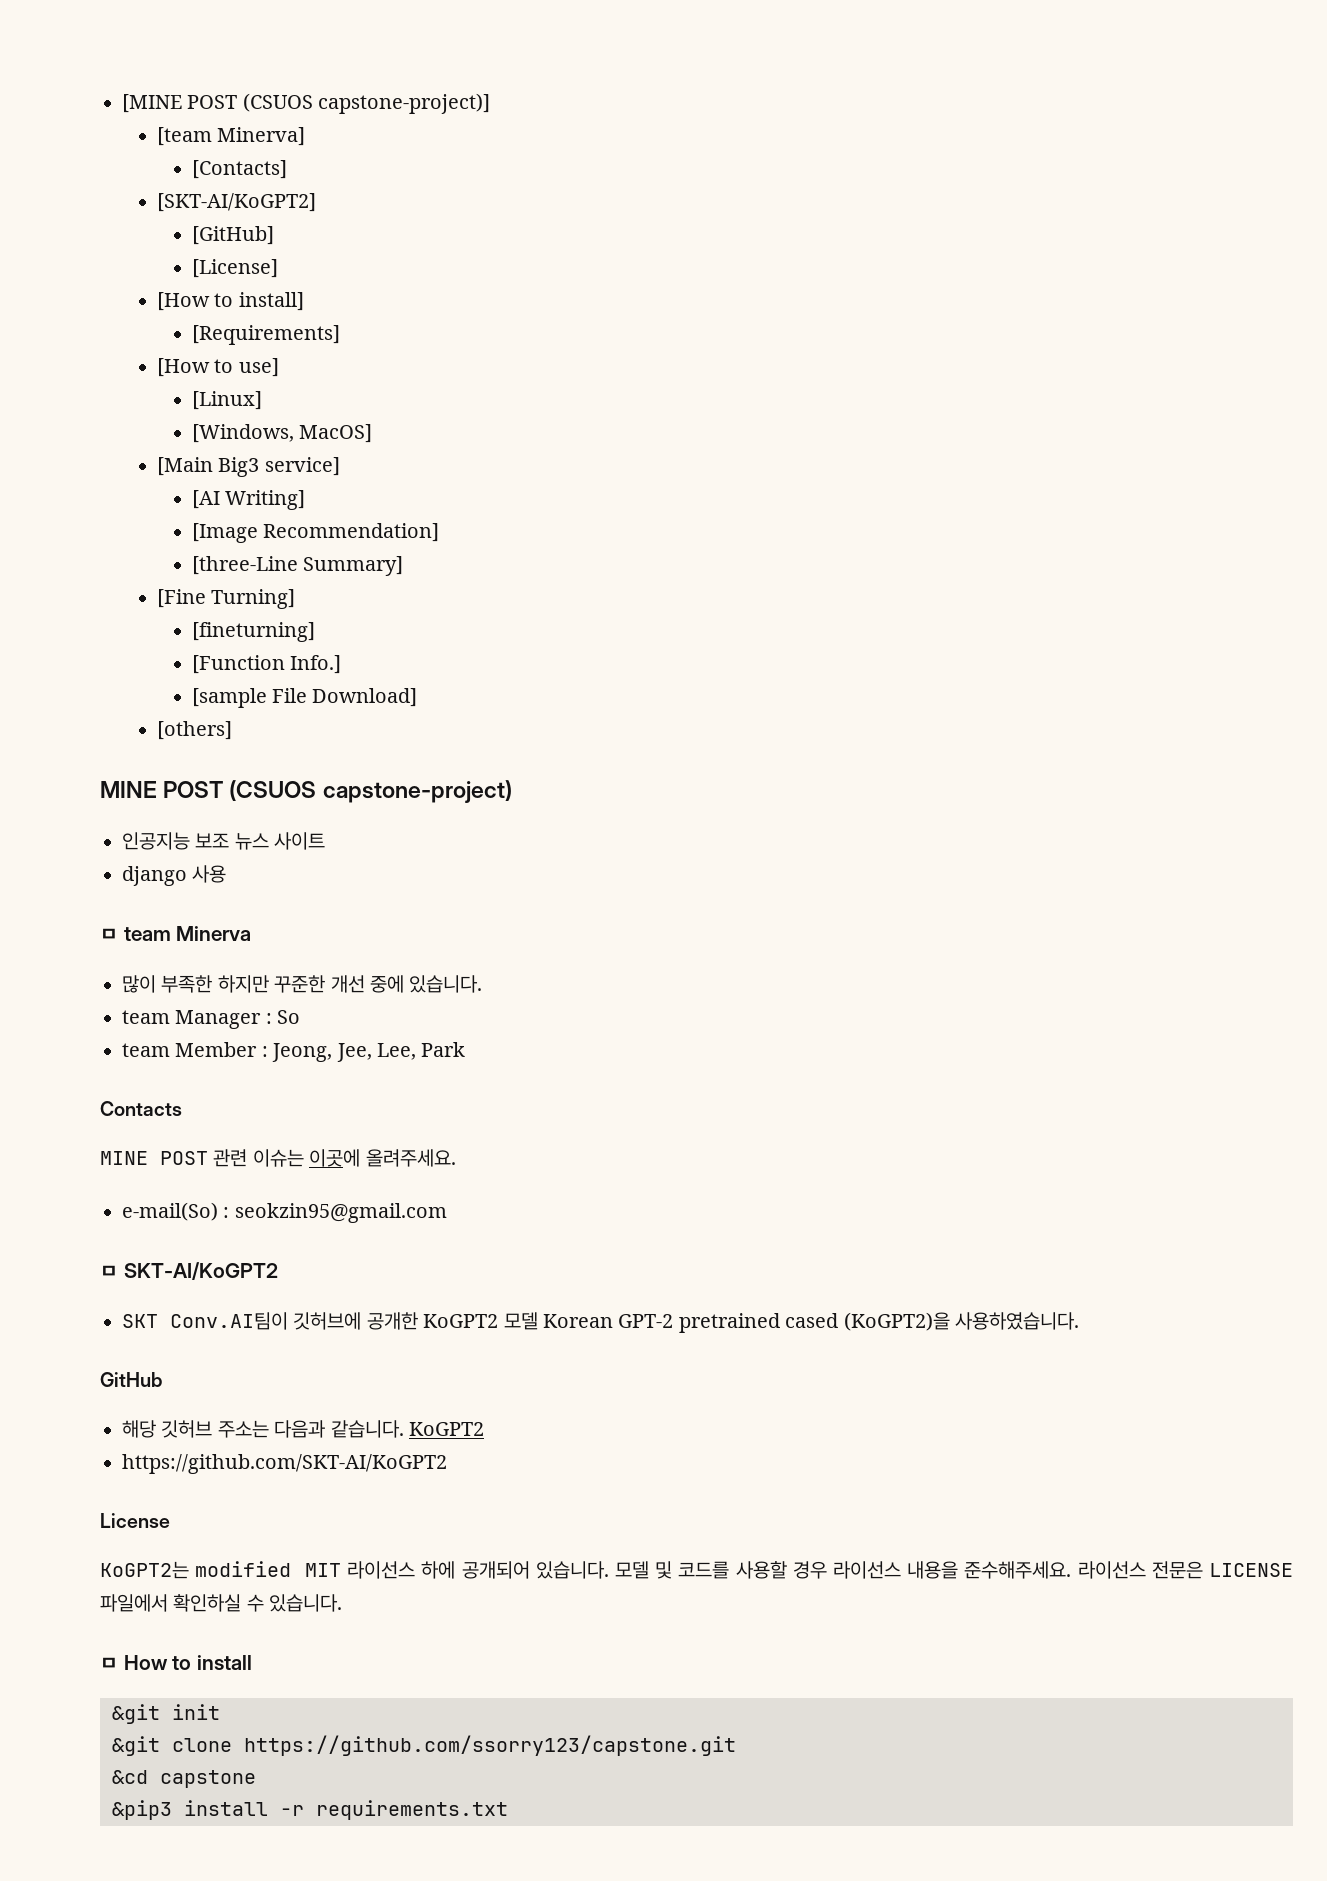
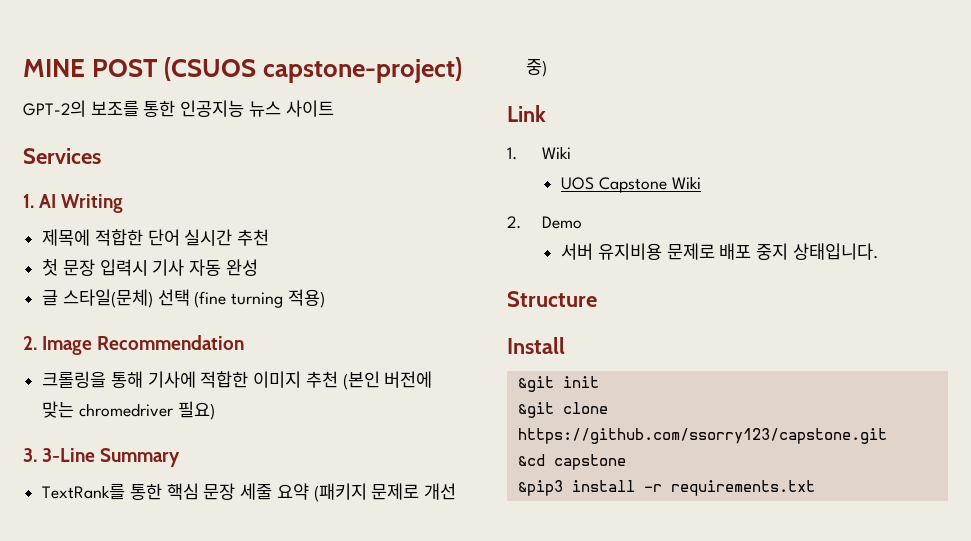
- [MINE POST (CSUOS capstone-project)]
- [team Minerva]
- [Contacts]
- [SKT-AI/KoGPT2]
- [GitHub]
- [License]
- [How to install]
- [Requirements]
- [How to use]
- [Linux]
- [Windows, MacOS]
- [Main Big3 service]
- [AI Writing]
- [Image Recommendation]
- [three-Line Summary]
- [Fine Turning]
- [fineturning]
- [Function Info.]
- [sample File Download]
- [others]
  MINE POST (CSUOS capstone-project)
- 인공지능 보조 뉴스 사이트
- django 사용
- ㅁ team Minerva
- 많이 부족한 하지만 꾸준한 개선 중에 있습니다.
- team Manager : So
- team Member : Jeong, Jee, Lee, Park
- Contacts
- MINE POST 관련 이슈는 이곳에 올려주세요.
- e-mail(So) : seokzin95@gmail.com
- ㅁ SKT-AI/KoGPT2
- SKT Conv.AI팀이 깃허브에 공개한 KoGPT2 모델 Korean GPT-2 pretrained cased (KoGPT2)을 사용하였습니다.
- GitHub
- 해당 깃허브 주소는 다음과 같습니다. KoGPT2
- https://github.com/SKT-AI/KoGPT2
- License
- KoGPT2는 modified MIT 라이선스 하에 공개되어 있습니다. 모델 및 코드를 사용할 경우 라이선스 내용을 준수해주세요. 라이선스 전문은 LICENSE 파일에서 확인하실 수 있습니다.
- ㅁ How to install
+ GPT-2의 보조를 통한 인공지능 뉴스 사이트
+ Services
+ 1. AI Writing
+ 제목에 적합한 단어 실시간 추천
+ 첫 문장 입력시 기사 자동 완성
+ 글 스타일(문체) 선택 (fine turning 적용)
+ 2. Image Recommendation
+ 크롤링을 통해 기사에 적합한 이미지 추천 (본인 버전에 맞는 chromedriver 필요)
+ 3. 3-Line Summary
+ TextRank를 통한 핵심 문장 세줄 요약 (패키지 문제로 개선 중)
+ Link
+ 1. Wiki
+ UOS Capstone Wiki
+ 2. Demo
+ 서버 유지비용 문제로 배포 중지 상태입니다.
+ Structure
+ Install

